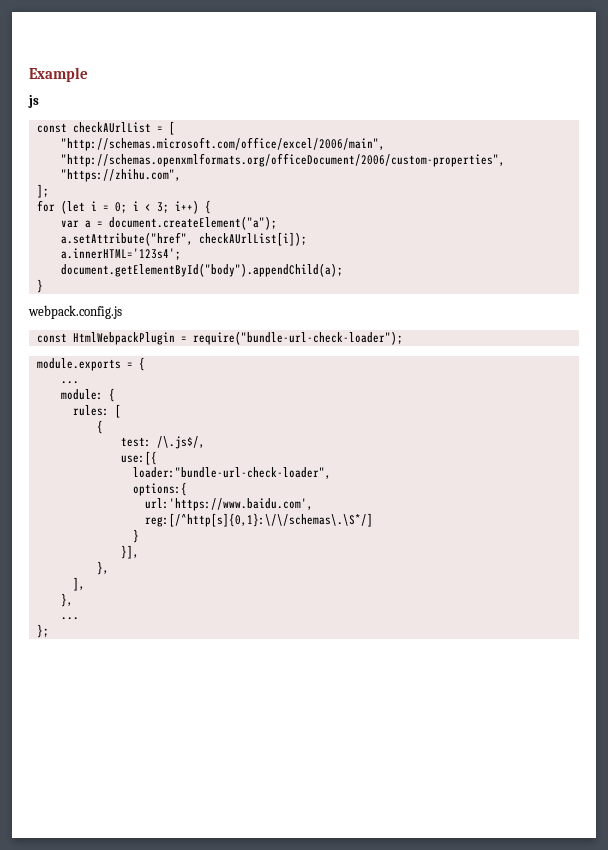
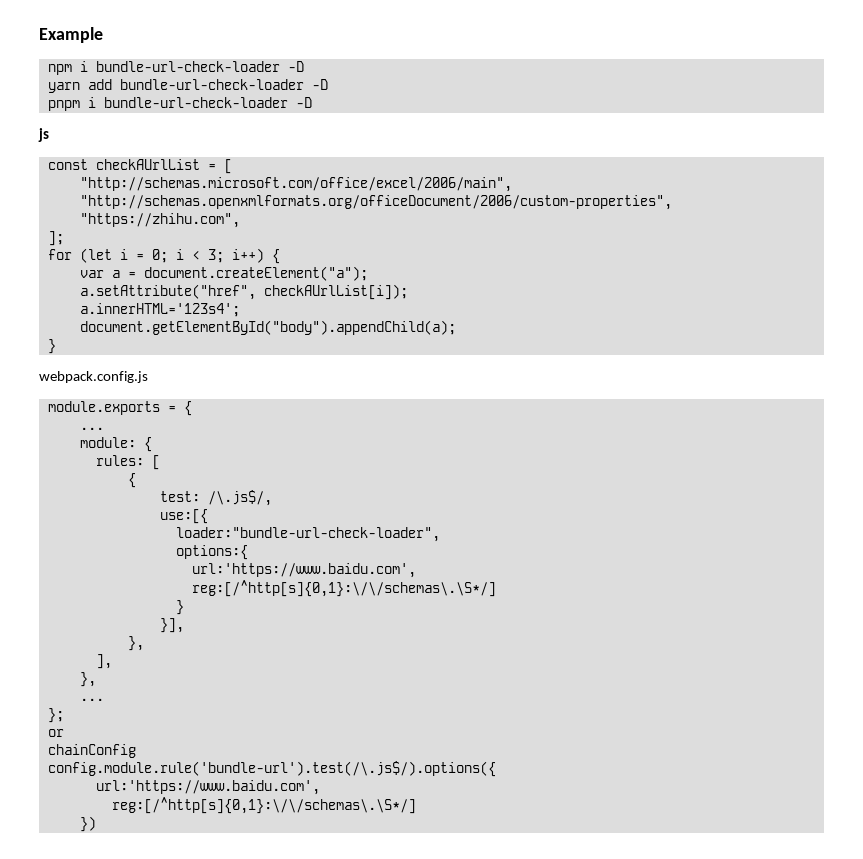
+ npm i bundle-url-check-loader -D
+ yarn add bundle-url-check-loader -D
+ pnpm i bundle-url-check-loader -D
- const HtmlWebpackPlugin = require("bundle-url-check-loader");
+ or
+ chainConfig
+ config.module.rule('bundle-url').test(/\.js$/).options({
+ url:'https://www.baidu.com',
+ reg:[/^http[s]{0,1}:\/\/schemas\.\S*/]
+ })

